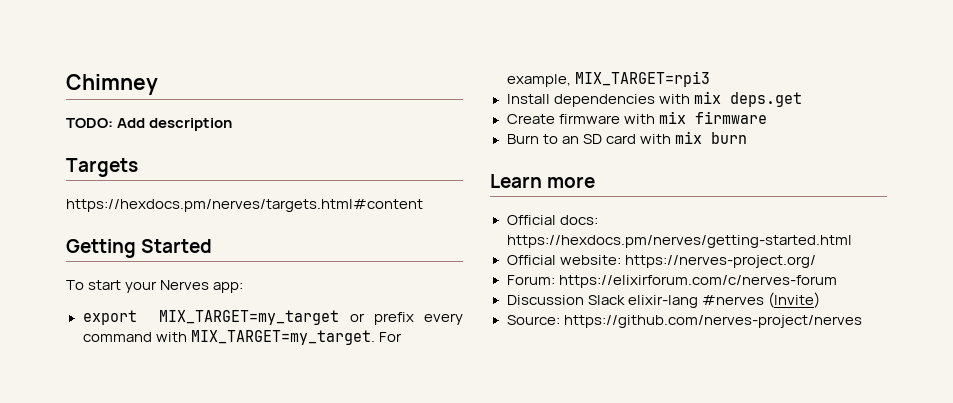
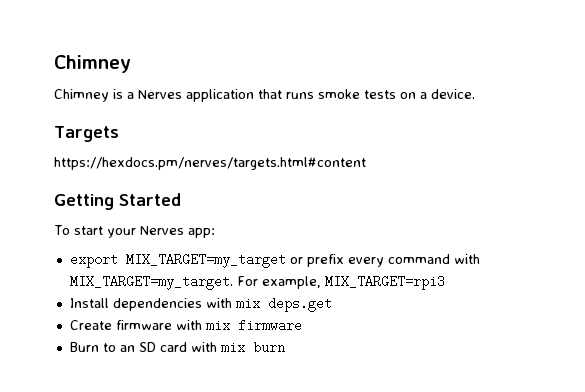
- TODO: Add description
+ Chimney is a Nerves application that runs smoke tests on a device.
- Learn more
- Official docs: https://hexdocs.pm/nerves/getting-started.html
- Official website: https://nerves-project.org/
- Forum: https://elixirforum.com/c/nerves-forum
- Discussion Slack elixir-lang #nerves (Invite)
- Source: https://github.com/nerves-project/nerves

